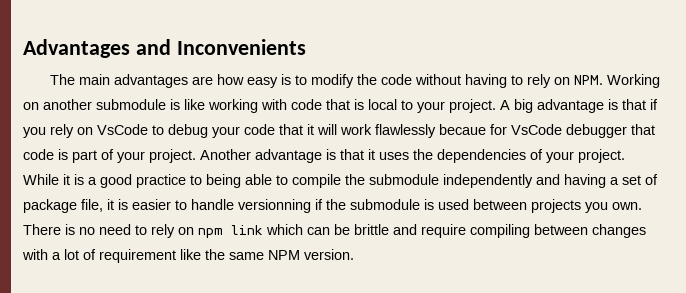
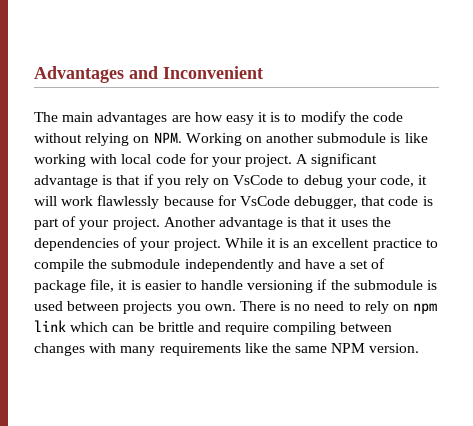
- Advantages and Inconvenients
+ Advantages and Inconvenient
- The main advantages are how easy is to modify the code without having to rely on NPM. Working on another submodule is like working with code that is local to your project.
+ The main advantages are how easy it is to modify the code without relying on NPM. Working on another submodule is like working with local code for your project.
- A big advantage is that if you rely on VsCode to debug your code that it will work flawlessly becaue for VsCode debugger that code is part of your project.
+ A significant advantage is that if you rely on VsCode to debug your code, it will work flawlessly because for VsCode debugger, that code is part of your project.
- While it is a good practice to being able to compile the submodule independently and having a set of package file, it is easier to handle versionning if the submodule is used between projects you own.
+ While it is an excellent practice to compile the submodule independently and have a set of package file, it is easier to handle versioning if the submodule is used between projects you own.
- There is no need to rely on npm link which can be brittle and require compiling between changes with a lot of requirement like the same NPM version.
+ There is no need to rely on npm link which can be brittle and require compiling between changes with many requirements like the same NPM version.

